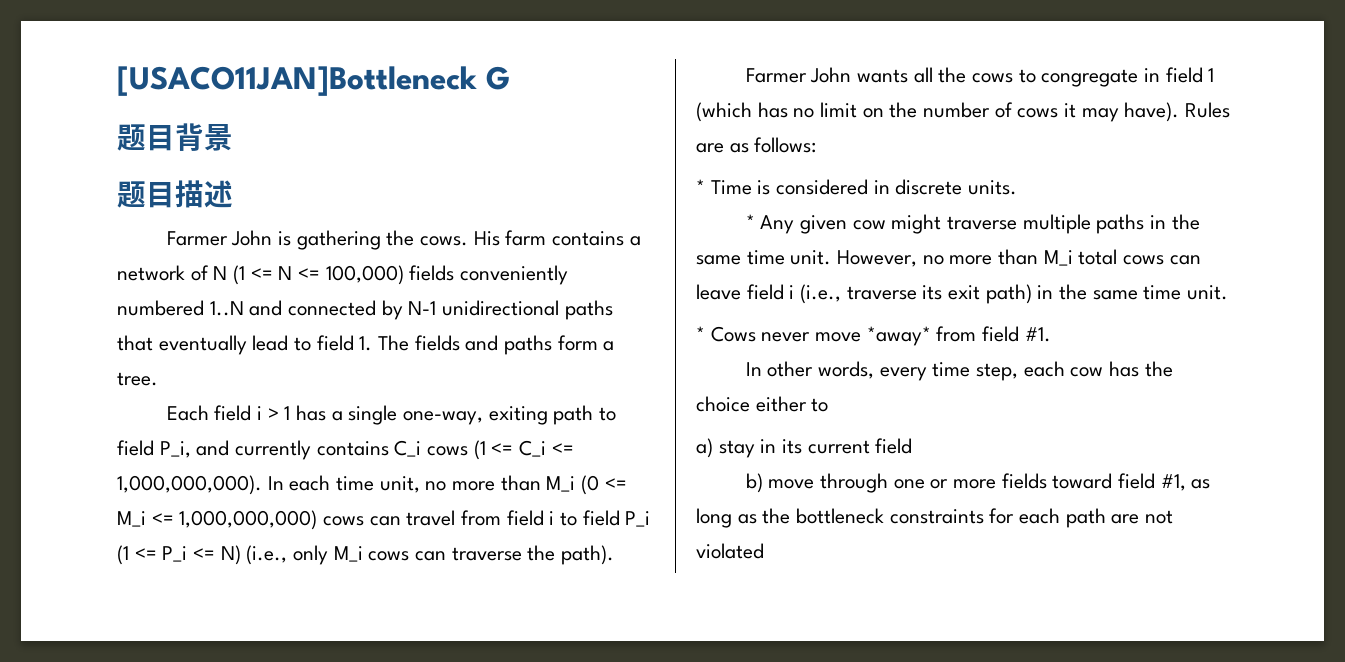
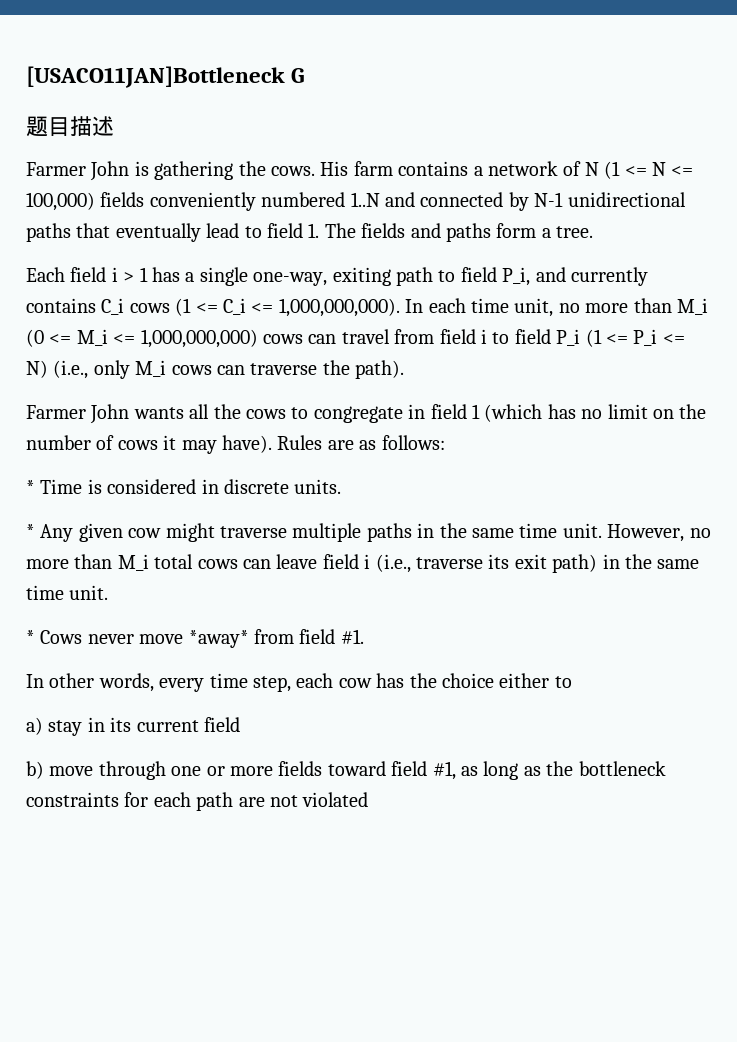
- 题目背景

